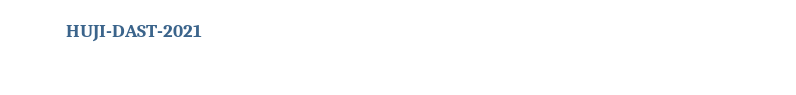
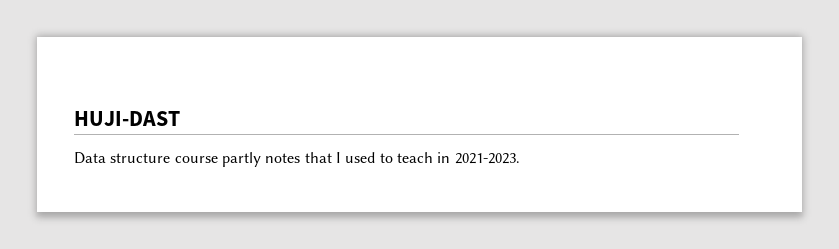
- HUJI-DAST-2021
+ HUJI-DAST
+ Data structure course partly notes that I used to teach in 2021-2023.

